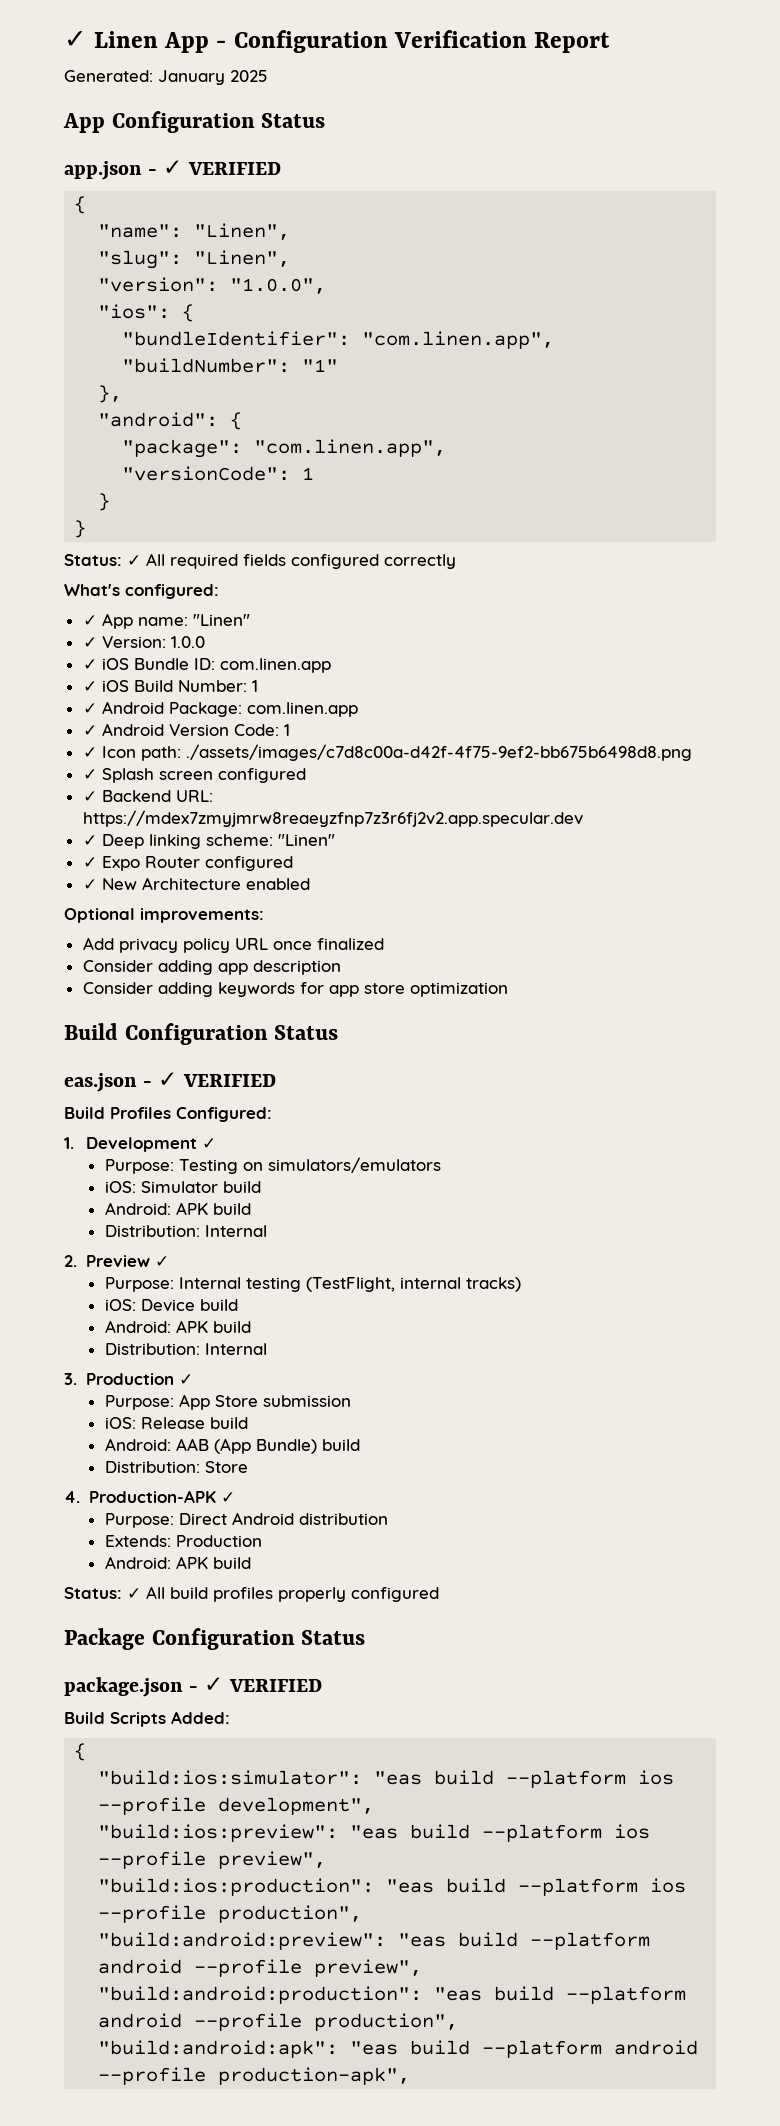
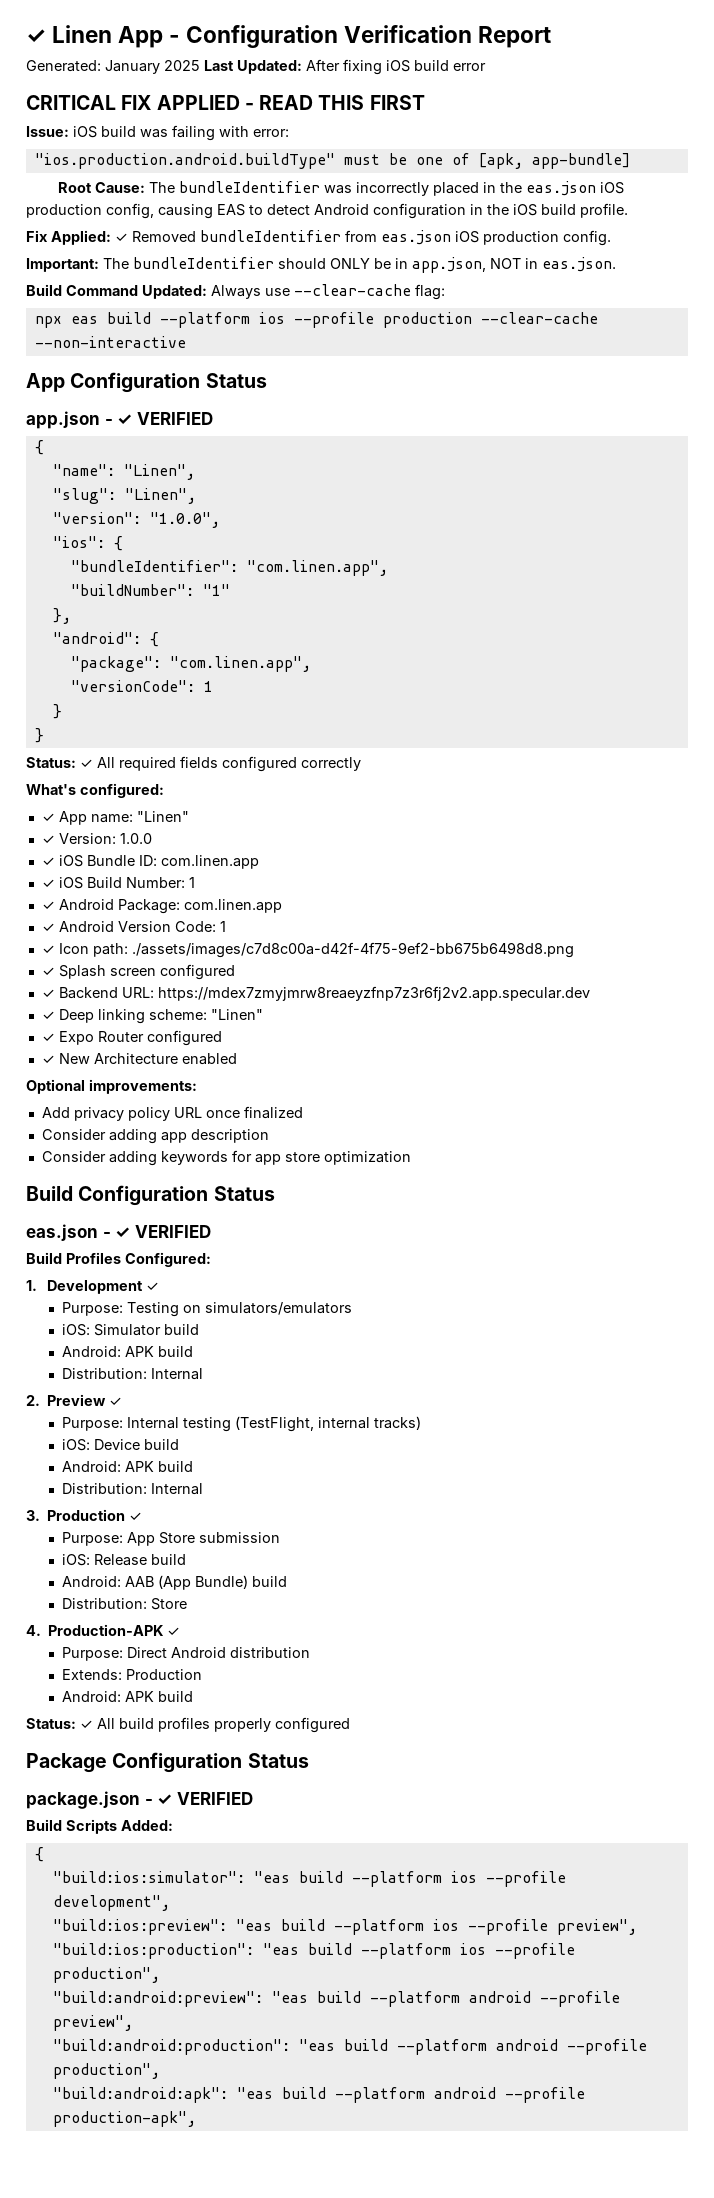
- Generated: January 2025
+ Generated: January 2025 Last Updated: After fixing iOS build error
+ CRITICAL FIX APPLIED - READ THIS FIRST
+ Issue: iOS build was failing with error:
+ "ios.production.android.buildType" must be one of [apk, app-bundle]
+ Root Cause: The bundleIdentifier was incorrectly placed in the eas.json iOS production config, causing EAS to detect Android configuration in the iOS build profile.
+ Fix Applied: ✓ Removed bundleIdentifier from eas.json iOS production config.
+ Important: The bundleIdentifier should ONLY be in app.json, NOT in eas.json.
+ Build Command Updated: Always use --clear-cache flag:
+ npx eas build --platform ios --profile production --clear-cache --non-interactive

